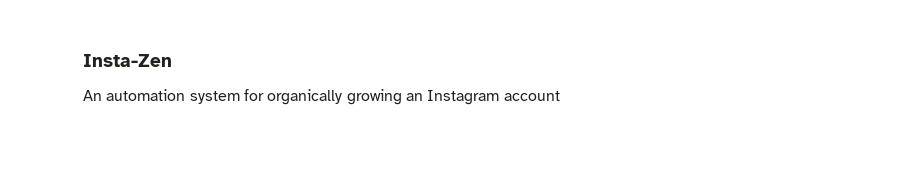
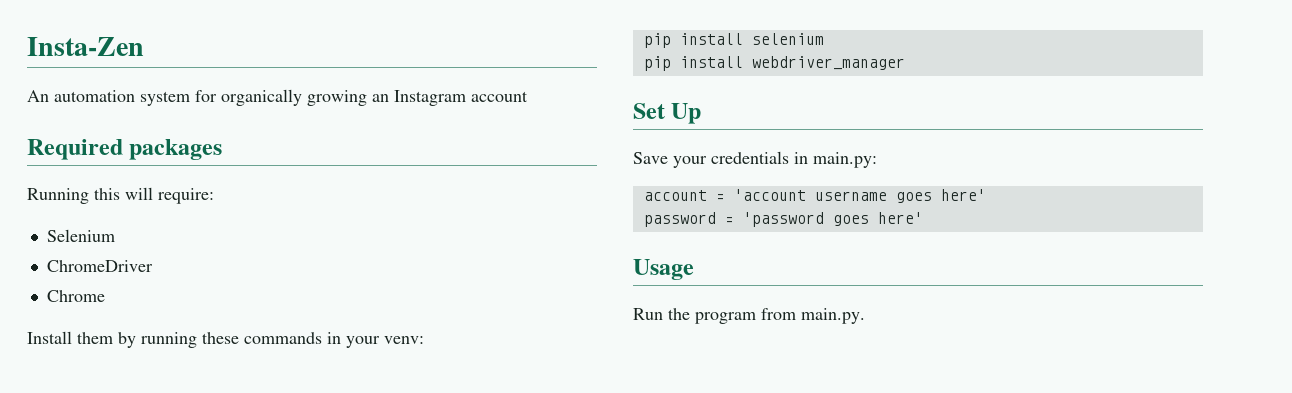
+ Required packages
+ Running this will require:
+ Selenium
+ ChromeDriver
+ Chrome
+ Install them by running these commands in your venv:
+ pip install selenium
+ pip install webdriver_manager
+ Set Up
+ Save your credentials in main.py:
+ account = 'account username goes here'
+ password = 'password goes here'
+ Usage
+ Run the program from main.py.

